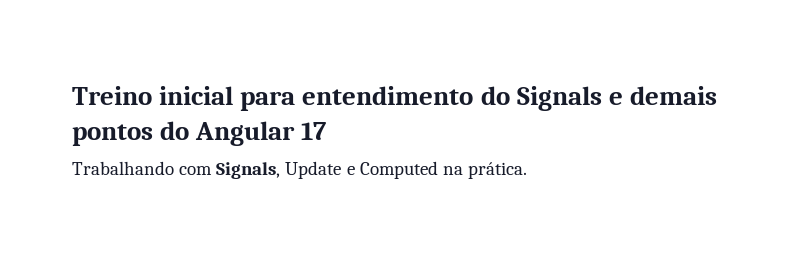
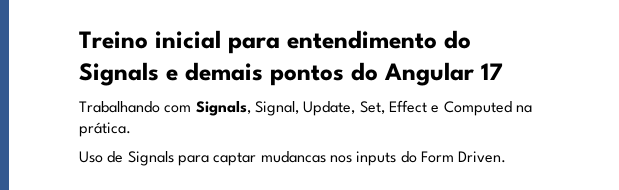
- Trabalhando com Signals, Update e Computed na prática.
+ Trabalhando com Signals, Signal, Update, Set, Effect e Computed na prática.
+ Uso de Signals para captar mudancas nos inputs do Form Driven.

